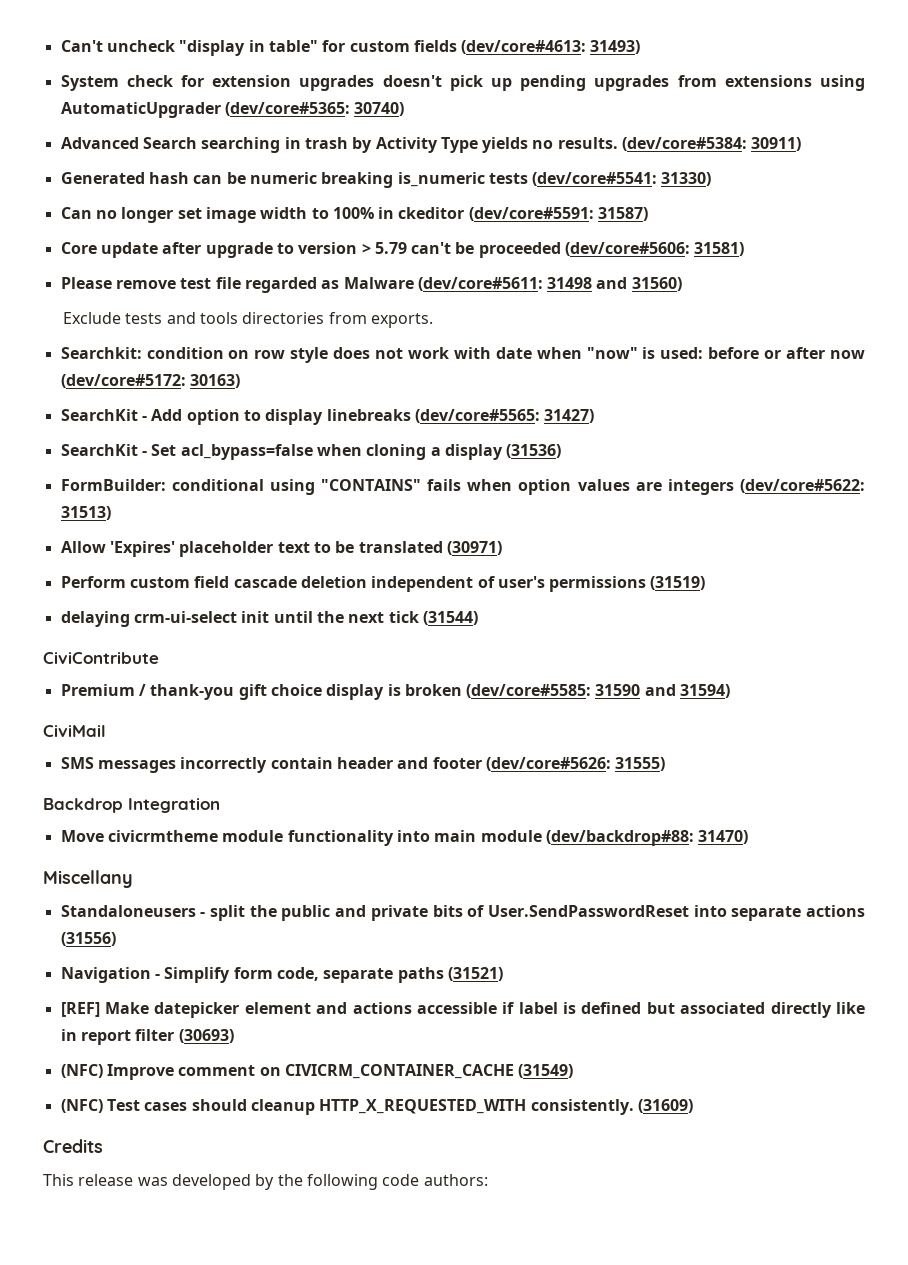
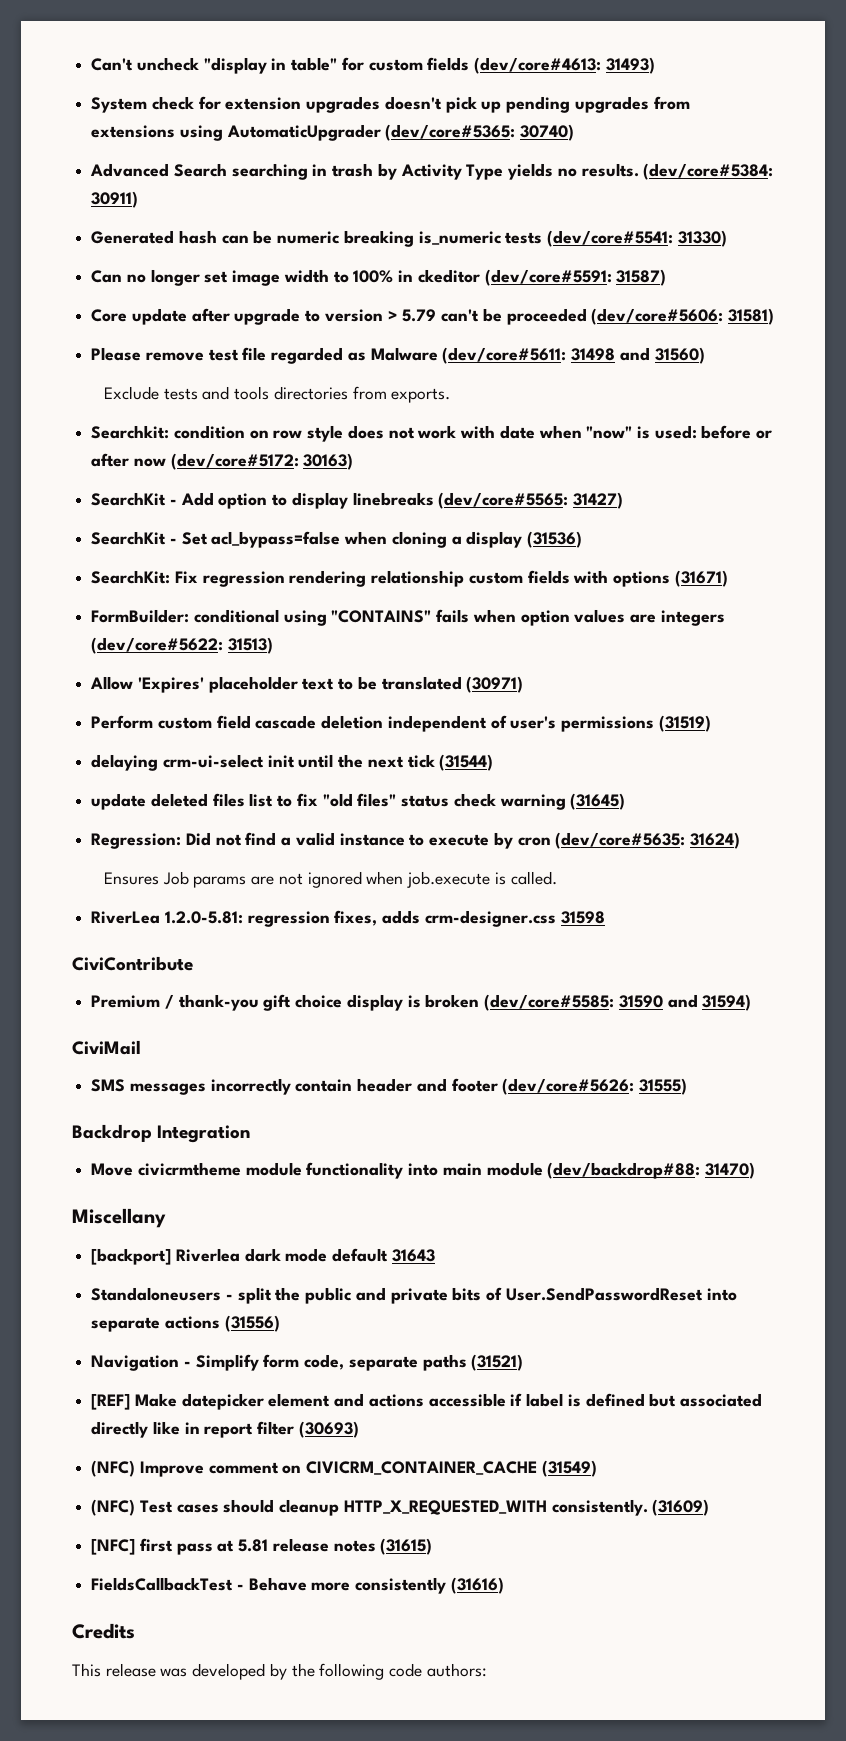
+ SearchKit: Fix regression rendering relationship custom fields with options (31671)
+ update deleted files list to fix "old files" status check warning (31645)
+ Regression: Did not find a valid instance to execute by cron (dev/core#5635: 31624)
+ Ensures Job params are not ignored when job.execute is called.
+ RiverLea 1.2.0-5.81: regression fixes, adds crm-designer.css 31598
+ [backport] Riverlea dark mode default 31643
+ [NFC] first pass at 5.81 release notes (31615)
+ FieldsCallbackTest - Behave more consistently (31616)

